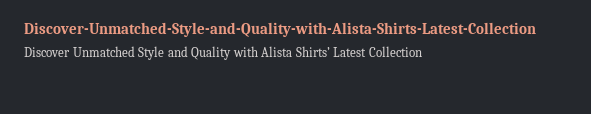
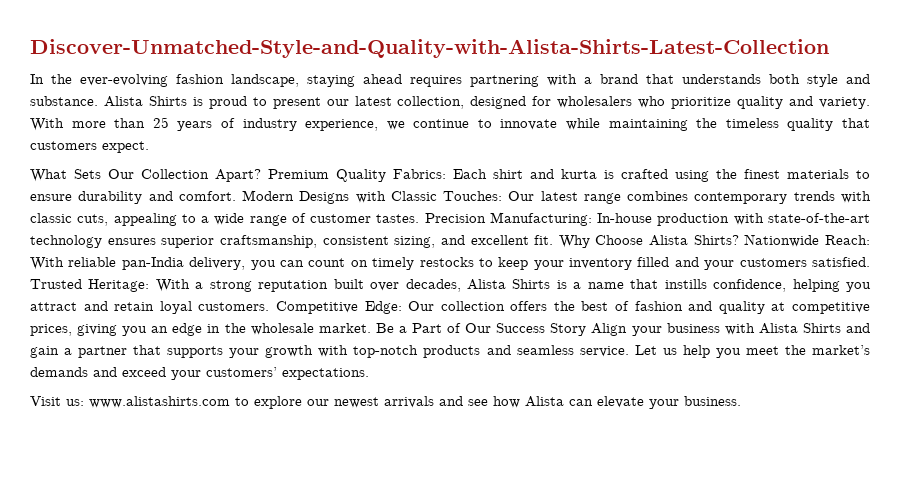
- Discover Unmatched Style and Quality with Alista Shirts’ Latest Collection
+ In the ever-evolving fashion landscape, staying ahead requires partnering with a brand that understands both style and substance. Alista Shirts is proud to present our latest collection, designed for wholesalers who prioritize quality and variety. With more than 25 years of industry experience, we continue to innovate while maintaining the timeless quality that customers expect.
+ What Sets Our Collection Apart? Premium Quality Fabrics: Each shirt and kurta is crafted using the finest materials to ensure durability and comfort. Modern Designs with Classic Touches: Our latest range combines contemporary trends with classic cuts, appealing to a wide range of customer tastes. Precision Manufacturing: In-house production with state-of-the-art technology ensures superior craftsmanship, consistent sizing, and excellent fit. Why Choose Alista Shirts? Nationwide Reach: With reliable pan-India delivery, you can count on timely restocks to keep your inventory filled and your customers satisfied. Trusted Heritage: With a strong reputation built over decades, Alista Shirts is a name that instills confidence, helping you attract and retain loyal customers. Competitive Edge: Our collection offers the best of fashion and quality at competitive prices, giving you an edge in the wholesale market. Be a Part of Our Success Story Align your business with Alista Shirts and gain a partner that supports your growth with top-notch products and seamless service. Let us help you meet the market’s demands and exceed your customers’ expectations.
+ Visit us: www.alistashirts.com to explore our newest arrivals and see how Alista can elevate your business.

